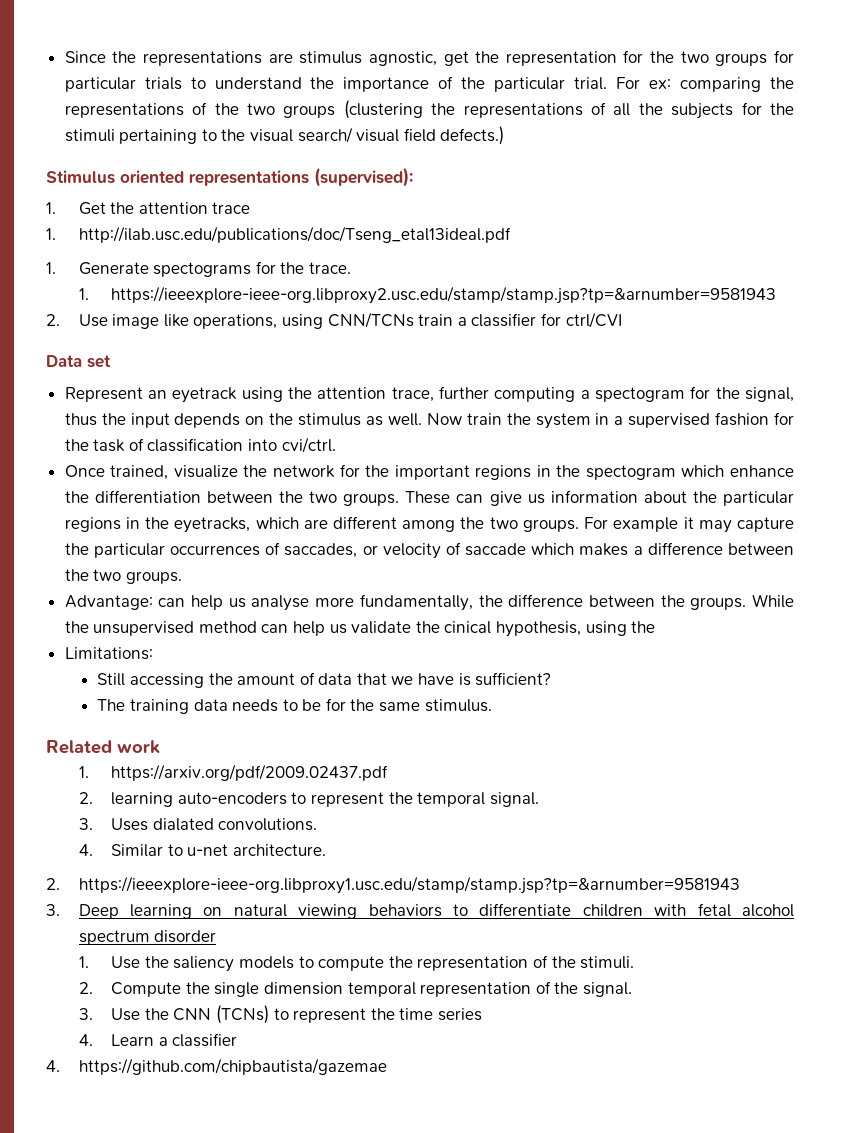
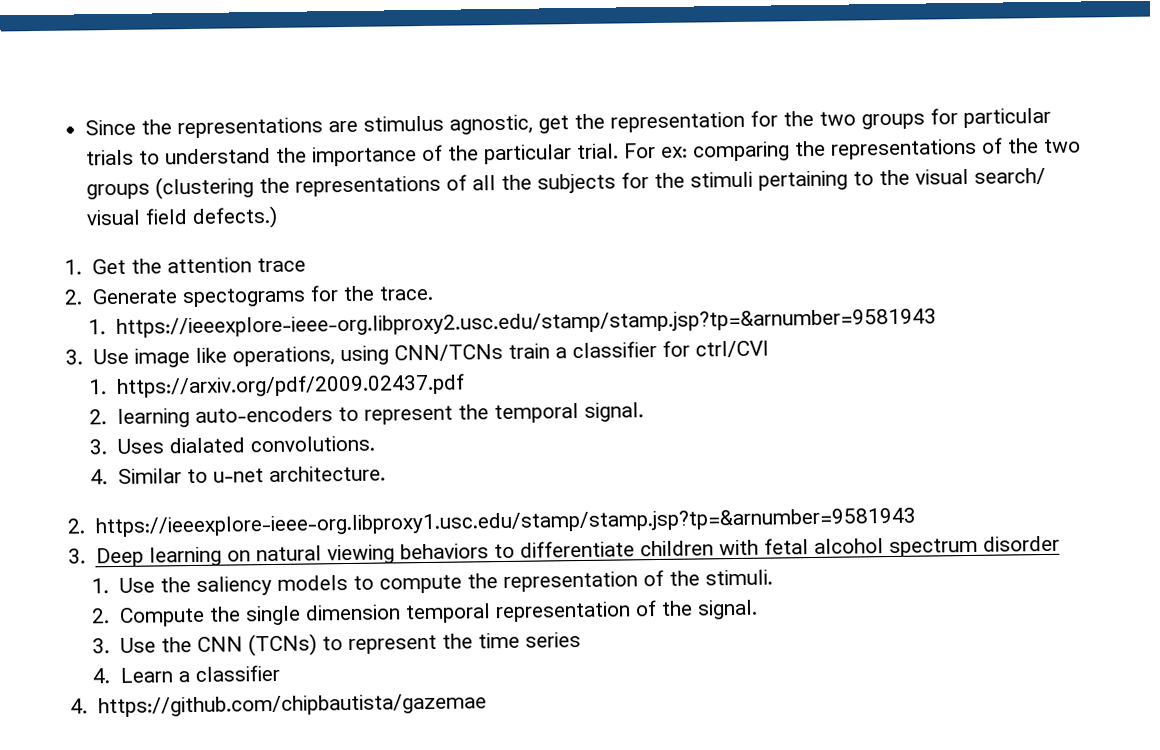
- Stimulus oriented representations (supervised):
- 1. http://ilab.usc.edu/publications/doc/Tseng_etal13ideal.pdf
- 1. Generate spectograms for the trace.
+ 2. Generate spectograms for the trace.
- 2. Use image like operations, using CNN/TCNs train a classifier for ctrl/CVI
+ 3. Use image like operations, using CNN/TCNs train a classifier for ctrl/CVI
- Data set
- Represent an eyetrack using the attention trace, further computing a spectogram for the signal, thus the input depends on the stimulus as well. Now train the system in a supervised fashion for the task of classification into cvi/ctrl.
- Once trained, visualize the network for the important regions in the spectogram which enhance the differentiation between the two groups. These can give us information about the particular regions in the eyetracks, which are different among the two groups. For example it may capture the particular occurrences of saccades, or velocity of saccade which makes a difference between the two groups.
- Advantage: can help us analyse more fundamentally, the difference between the groups. While the unsupervised method can help us validate the cinical hypothesis, using the
- Limitations:
- Still accessing the amount of data that we have is sufficient?
- The training data needs to be for the same stimulus.
- Related work

